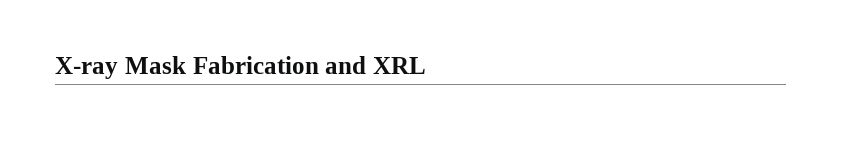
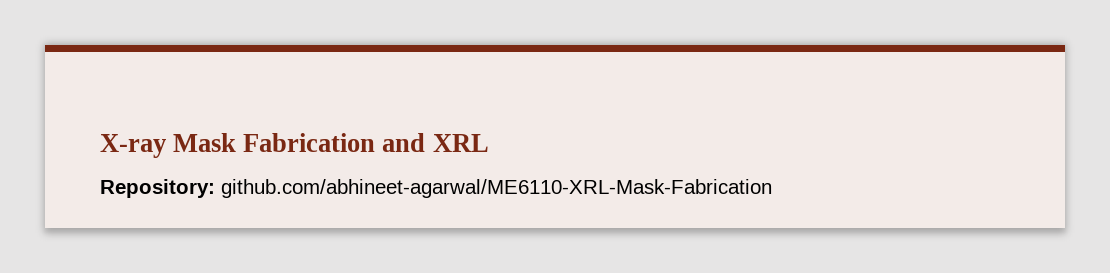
+ Repository: github.com/abhineet-agarwal/ME6110-XRL-Mask-Fabrication

